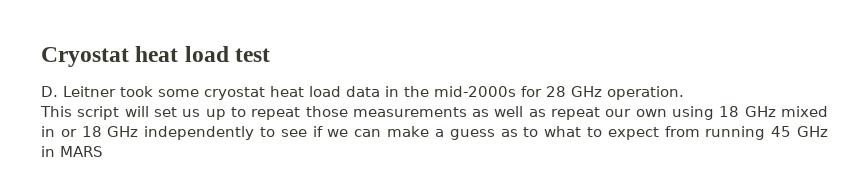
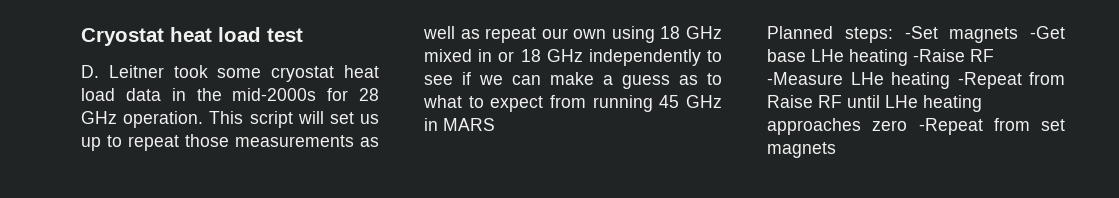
- D. Leitner took some cryostat heat load data in the mid-2000s for 28 GHz operation.
- This script will set us up to repeat those measurements as well as repeat our own using 18 GHz mixed in or 18 GHz independently to see if we can make a guess as to what to expect from running 45 GHz in MARS
+ D. Leitner took some cryostat heat load data in the mid-2000s for 28 GHz operation. This script will set us up to repeat those measurements as well as repeat our own using 18 GHz mixed in or 18 GHz independently to see if we can make a guess as to what to expect from running 45 GHz in MARS
+ Planned steps: -Set magnets -Get base LHe heating -Raise RF -Measure LHe heating -Repeat from Raise RF until LHe heating approaches zero -Repeat from set magnets

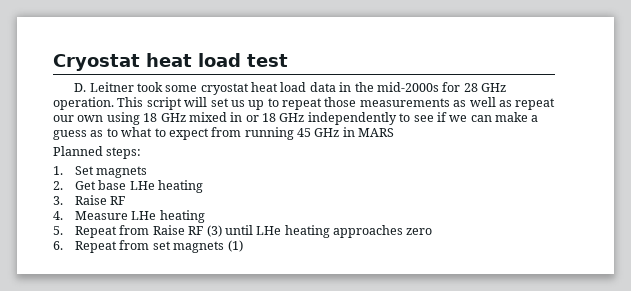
- Planned steps: -Set magnets -Get base LHe heating -Raise RF -Measure LHe heating -Repeat from Raise RF until LHe heating approaches zero -Repeat from set magnets
+ Planned steps:
+ 1. Set magnets
+ 2. Get base LHe heating
+ 3. Raise RF
+ 4. Measure LHe heating
+ 5. Repeat from Raise RF (3) until LHe heating approaches zero
+ 6. Repeat from set magnets (1)

